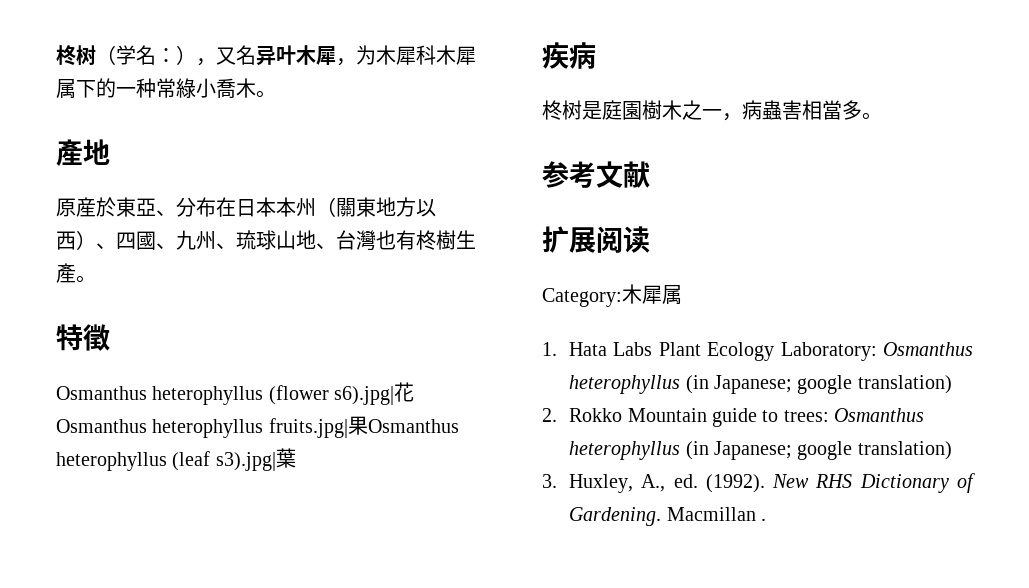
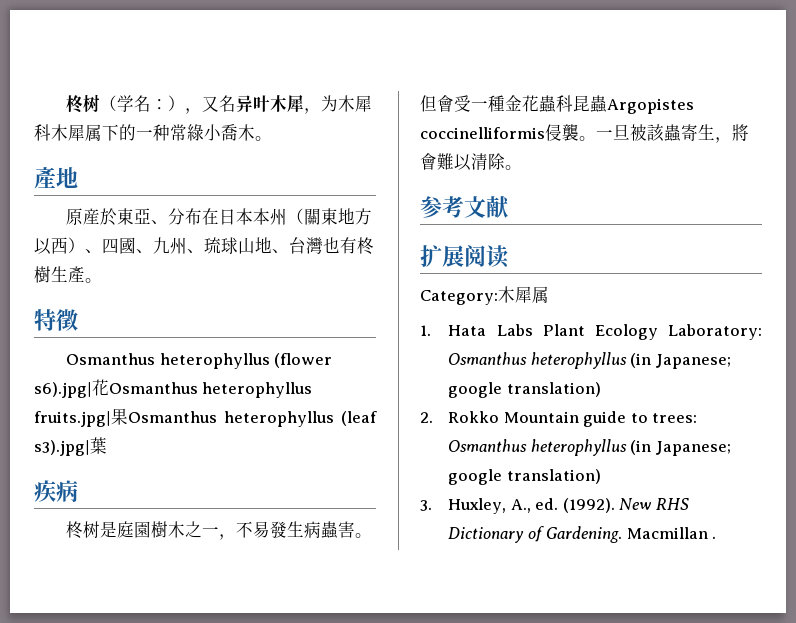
- 柊树是庭園樹木之一，病蟲害相當多。
+ 柊树是庭園樹木之一，不易發生病蟲害。但會受一種金花蟲科昆蟲Argopistes coccinelliformis侵襲。一旦被該蟲寄生，將會難以清除。

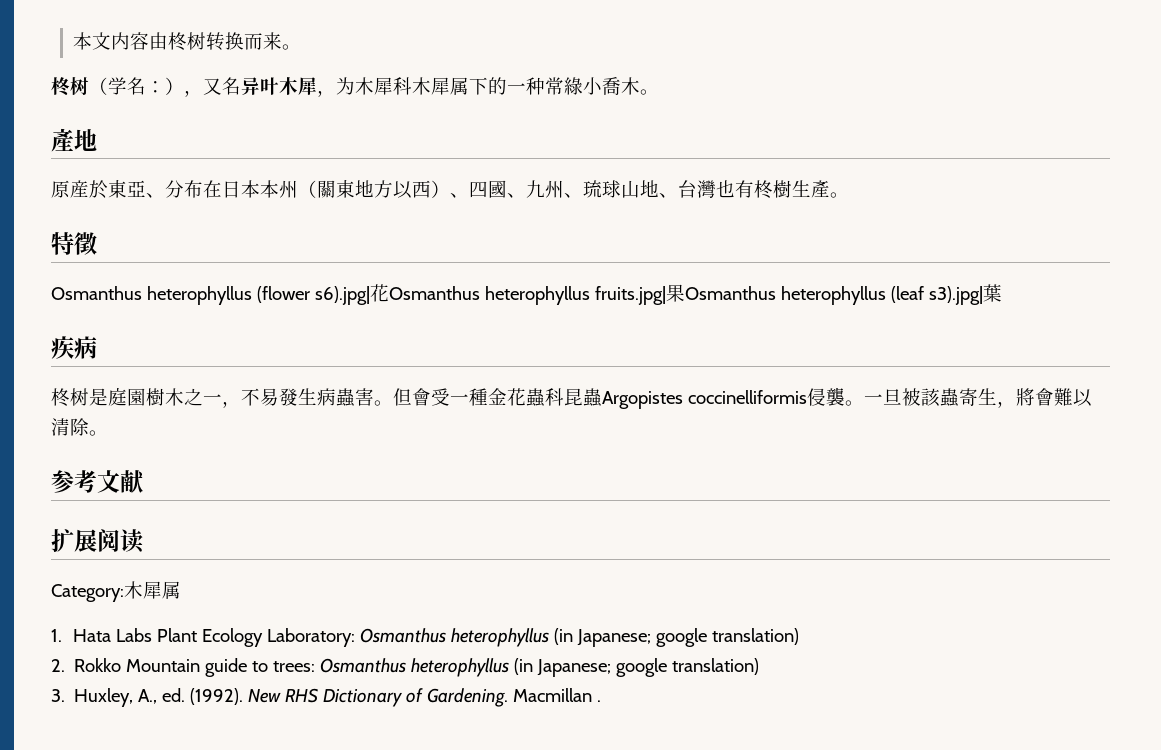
+ 本文内容由柊树转换而来。

